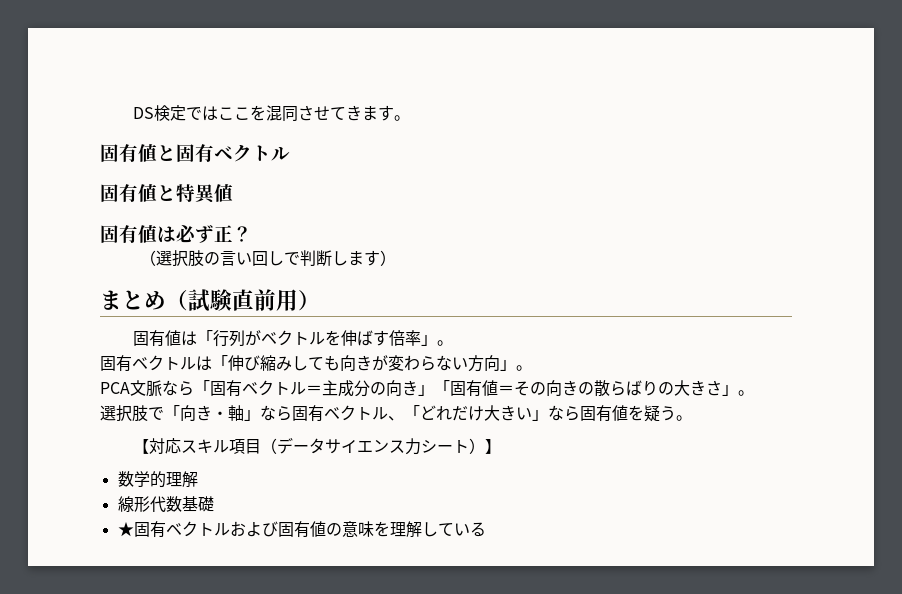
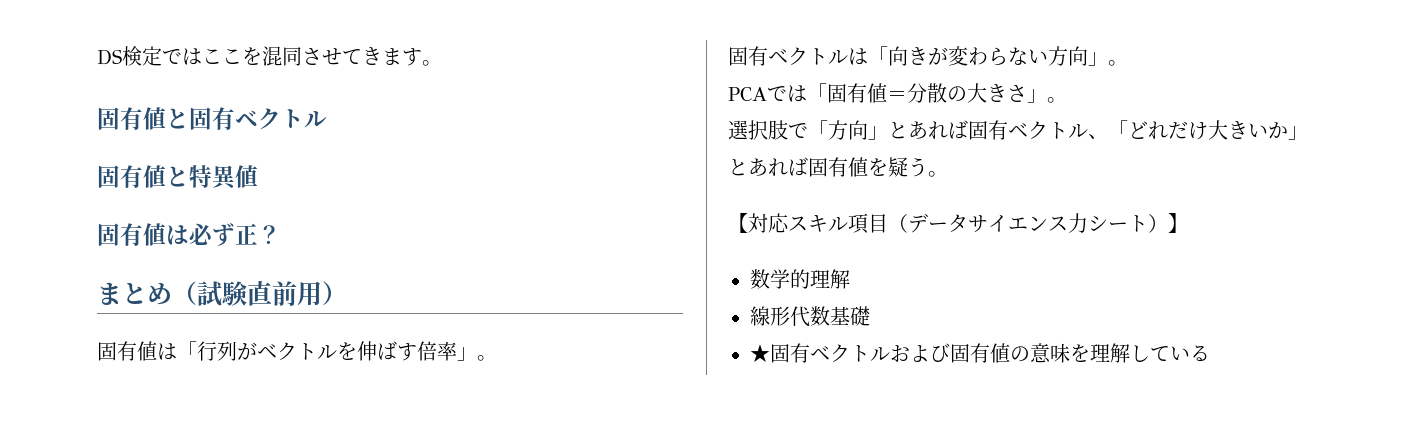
- （選択肢の言い回しで判断します）
- 固有ベクトルは「伸び縮みしても向きが変わらない方向」。
+ 固有ベクトルは「向きが変わらない方向」。
- PCA文脈なら「固有ベクトル＝主成分の向き」「固有値＝その向きの散らばりの大きさ」。
+ PCAでは「固有値＝分散の大きさ」。
- 選択肢で「向き・軸」なら固有ベクトル、「どれだけ大きい」なら固有値を疑う。
+ 選択肢で「方向」とあれば固有ベクトル、「どれだけ大きいか」とあれば固有値を疑う。

